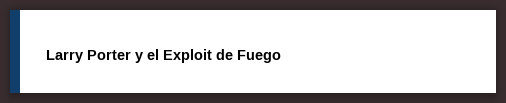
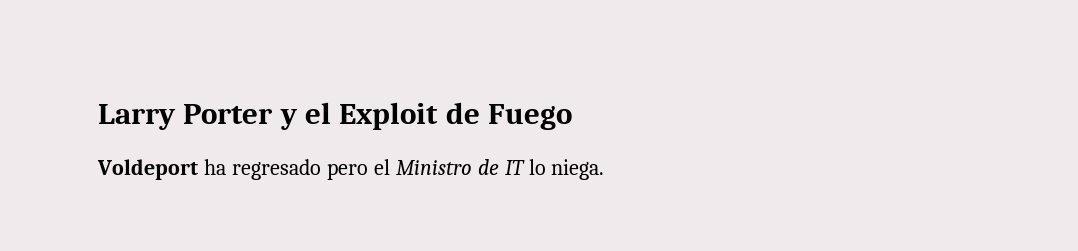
+ Voldeport ha regresado pero el Ministro de IT lo niega.

